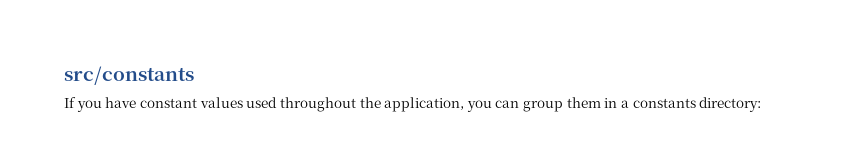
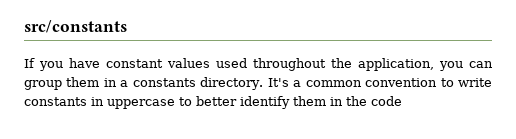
- If you have constant values used throughout the application, you can group them in a constants directory:
+ If you have constant values used throughout the application, you can group them in a constants directory. It's a common convention to write constants in uppercase to better identify them in the code

